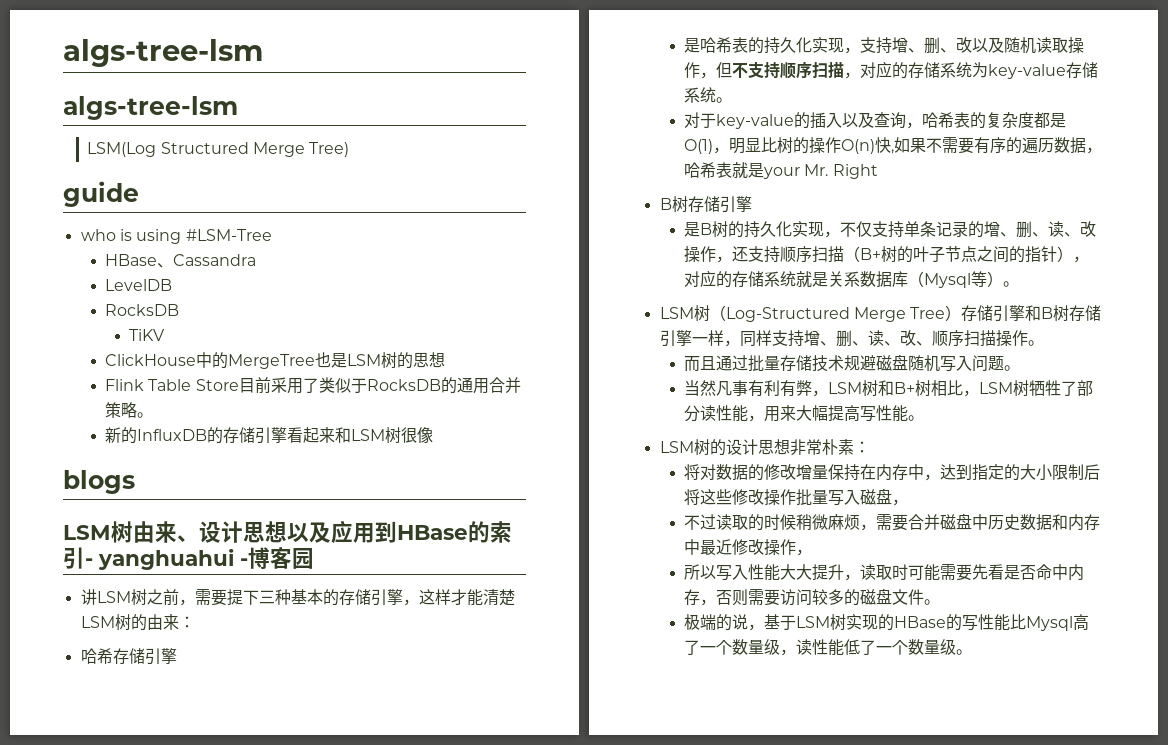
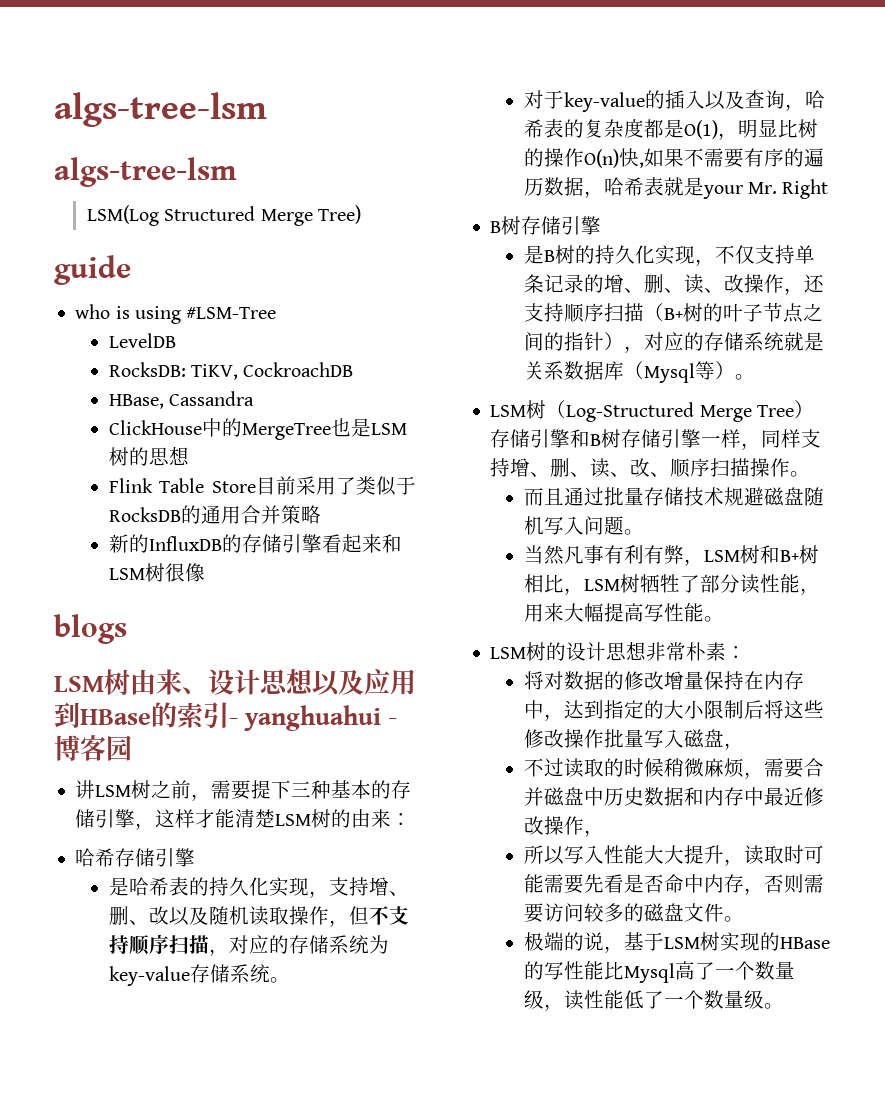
- HBase、Cassandra
  LevelDB
- RocksDB
- TiKV
+ RocksDB: TiKV, CockroachDB
+ HBase, Cassandra
- Flink Table Store目前采用了类似于RocksDB的通用合并策略。
+ Flink Table Store目前采用了类似于RocksDB的通用合并策略

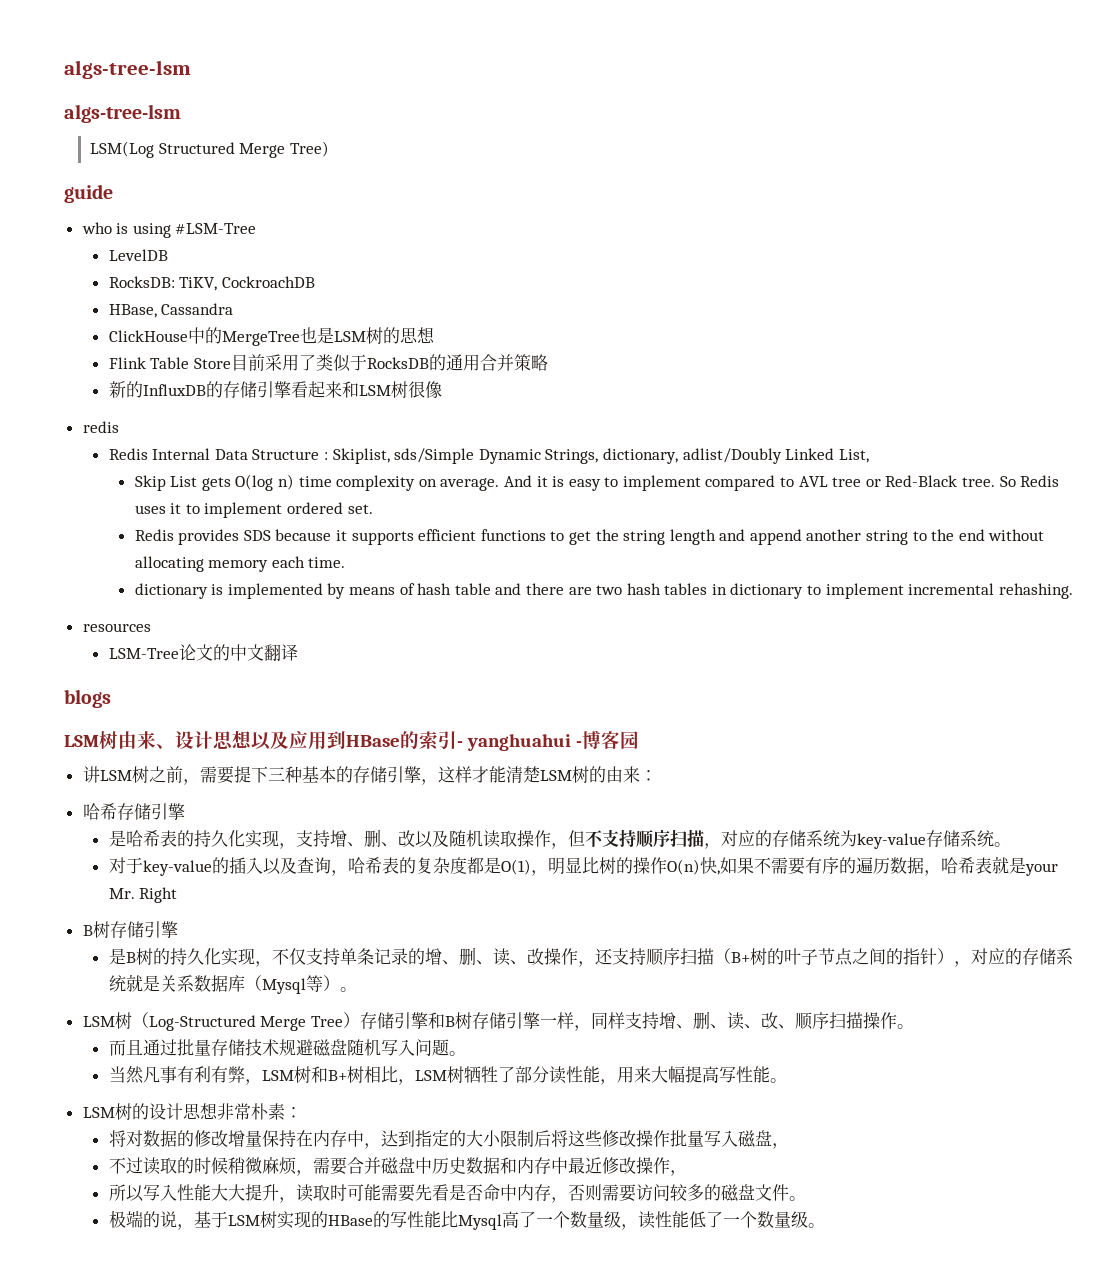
+ redis
+ Redis Internal Data Structure : Skiplist, sds/Simple Dynamic Strings, dictionary, adlist/Doubly Linked List,
+ Skip List gets O(log n) time complexity on average. And it is easy to implement compared to AVL tree or Red-Black tree. So Redis uses it to implement ordered set.
+ Redis provides SDS because it supports efficient functions to get the string length and append another string to the end without allocating memory each time.
+ dictionary is implemented by means of hash table and there are two hash tables in dictionary to implement incremental rehashing.
+ resources
+ LSM-Tree论文的中文翻译

